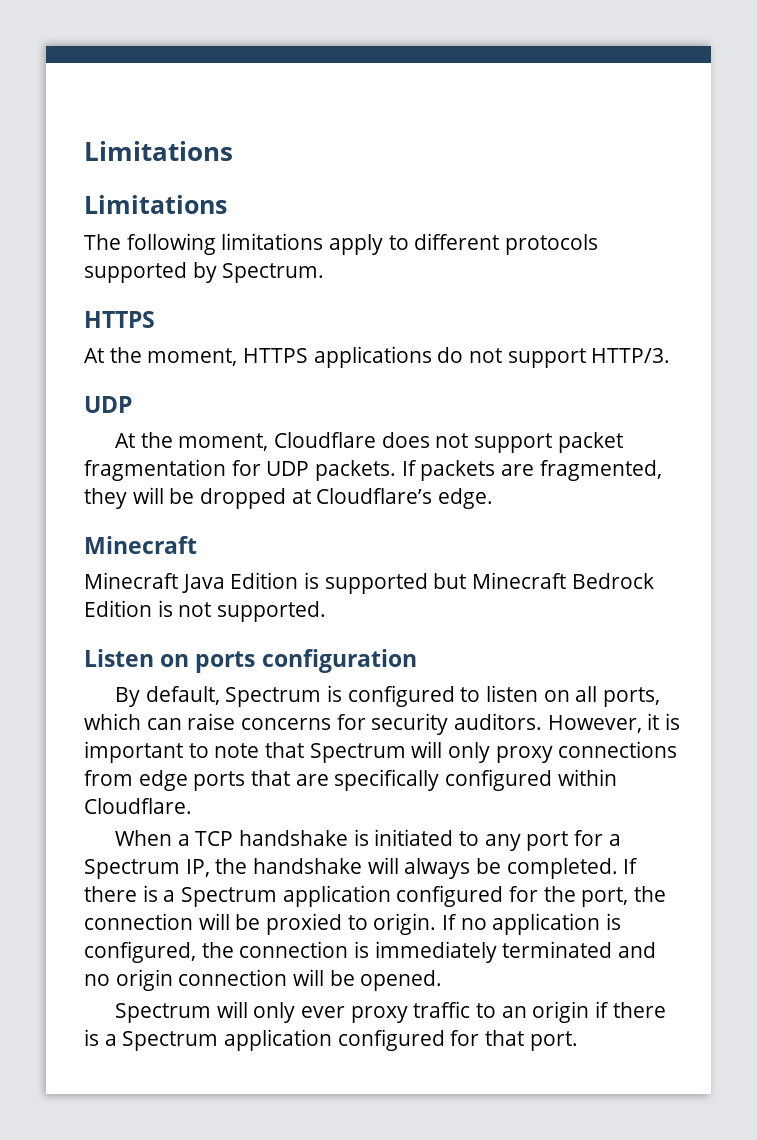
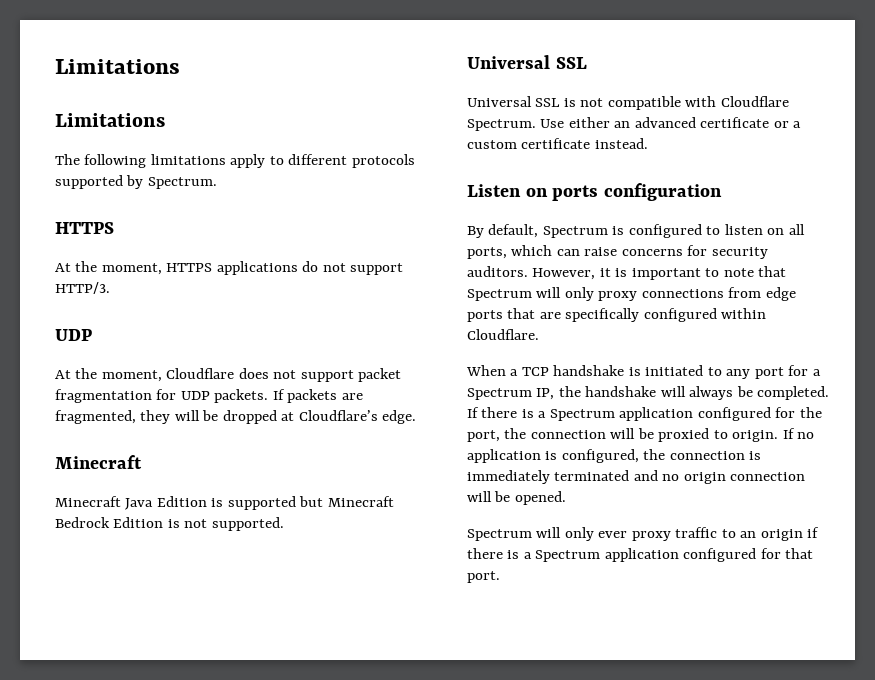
  Minecraft Java Edition is supported but Minecraft Bedrock Edition is not supported.
+ Universal SSL
+ Universal SSL is not compatible with Cloudflare Spectrum. Use either an advanced certificate or a custom certificate instead.

